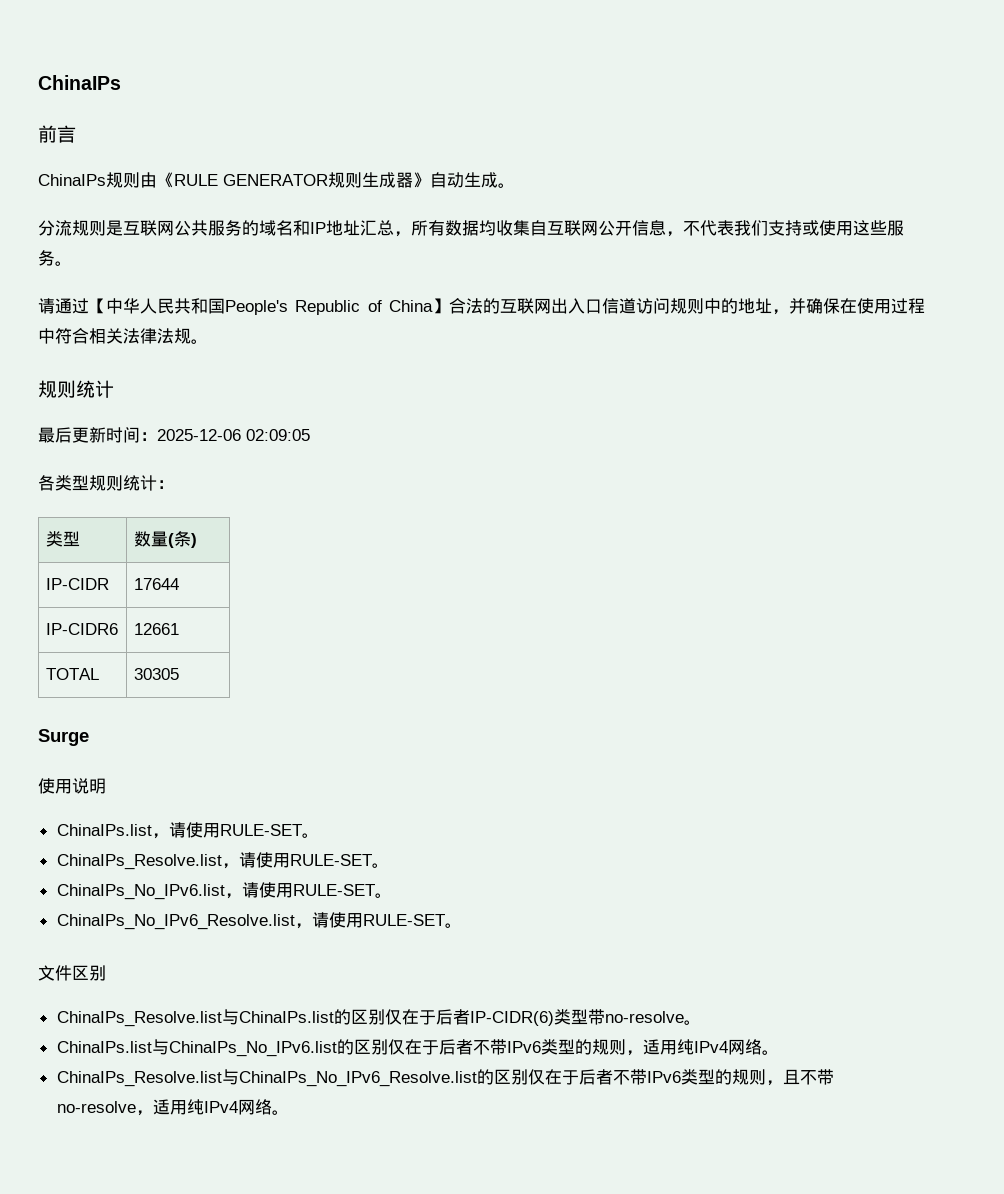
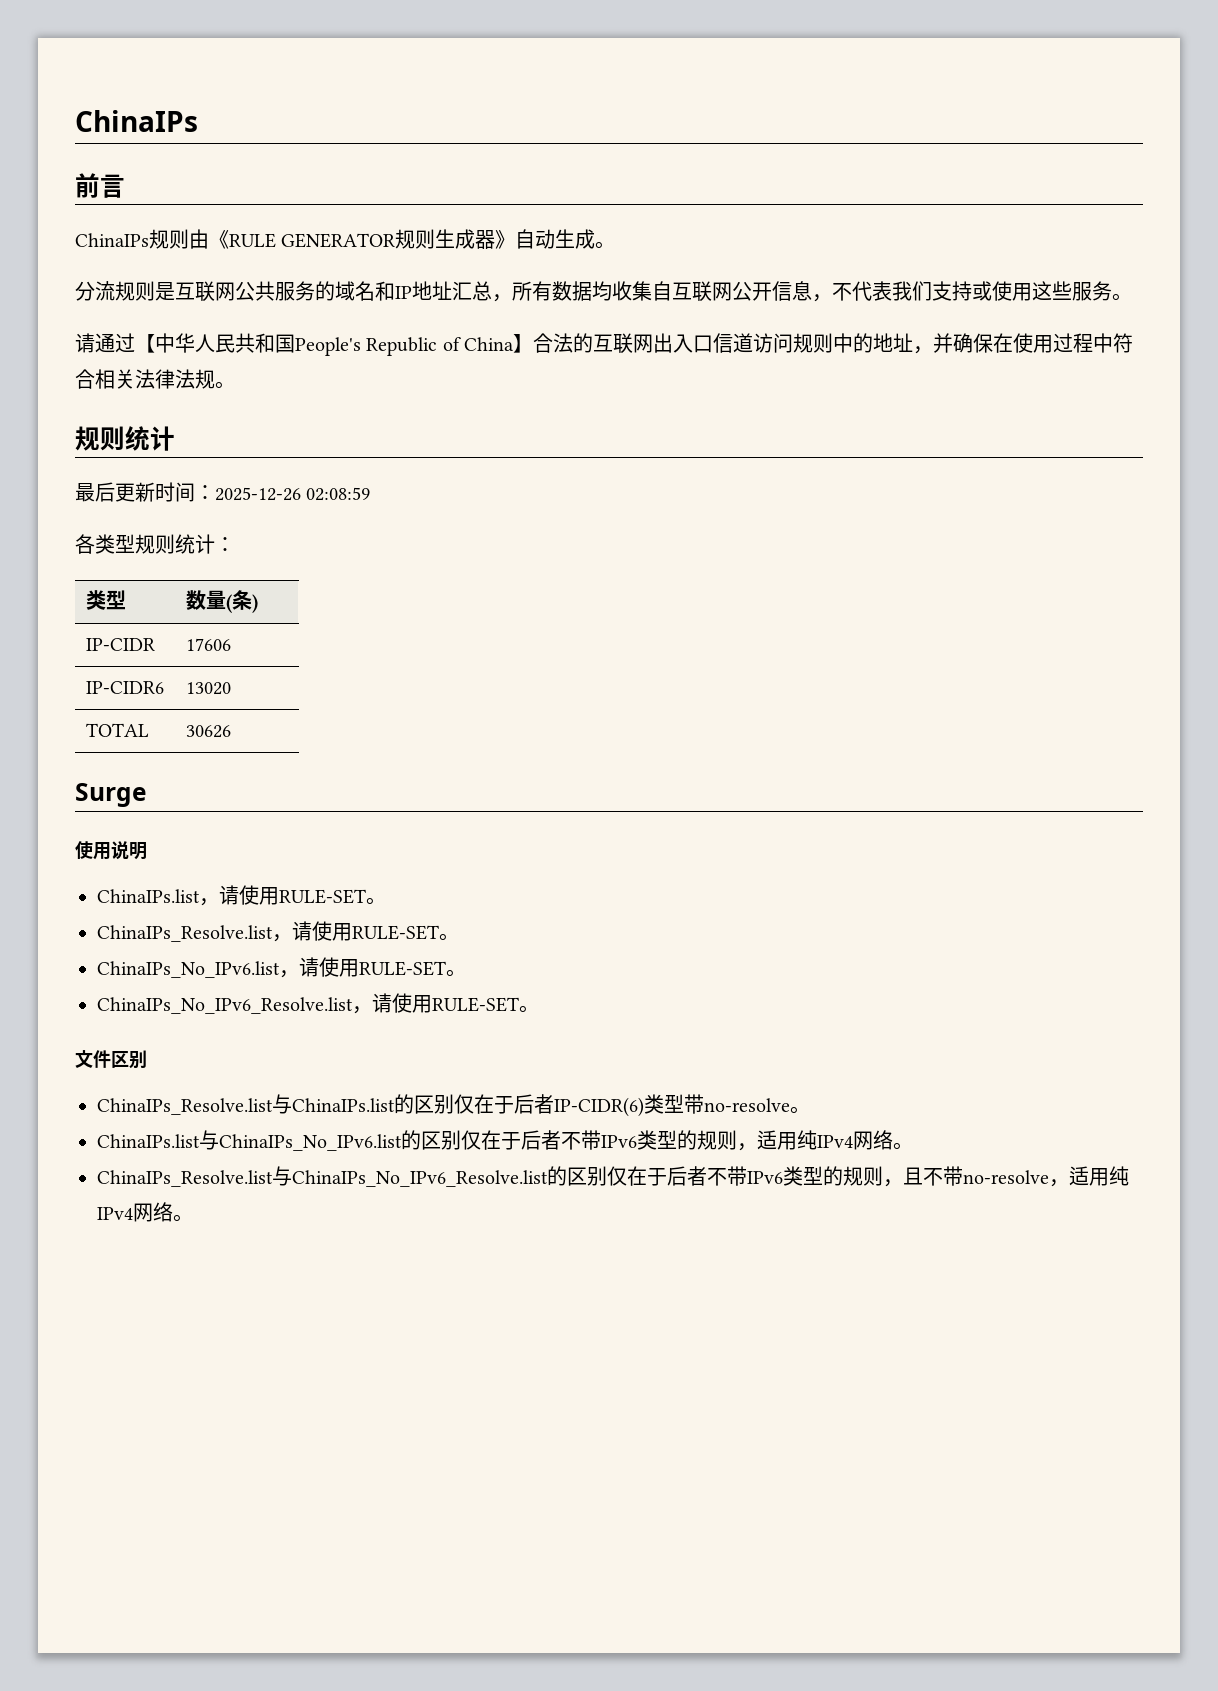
- 最后更新时间：2025-12-06 02:09:05
+ 最后更新时间：2025-12-26 02:08:59
- IP-CIDR | 17644
+ IP-CIDR | 17606
- IP-CIDR6 | 12661
+ IP-CIDR6 | 13020
- TOTAL | 30305
+ TOTAL | 30626

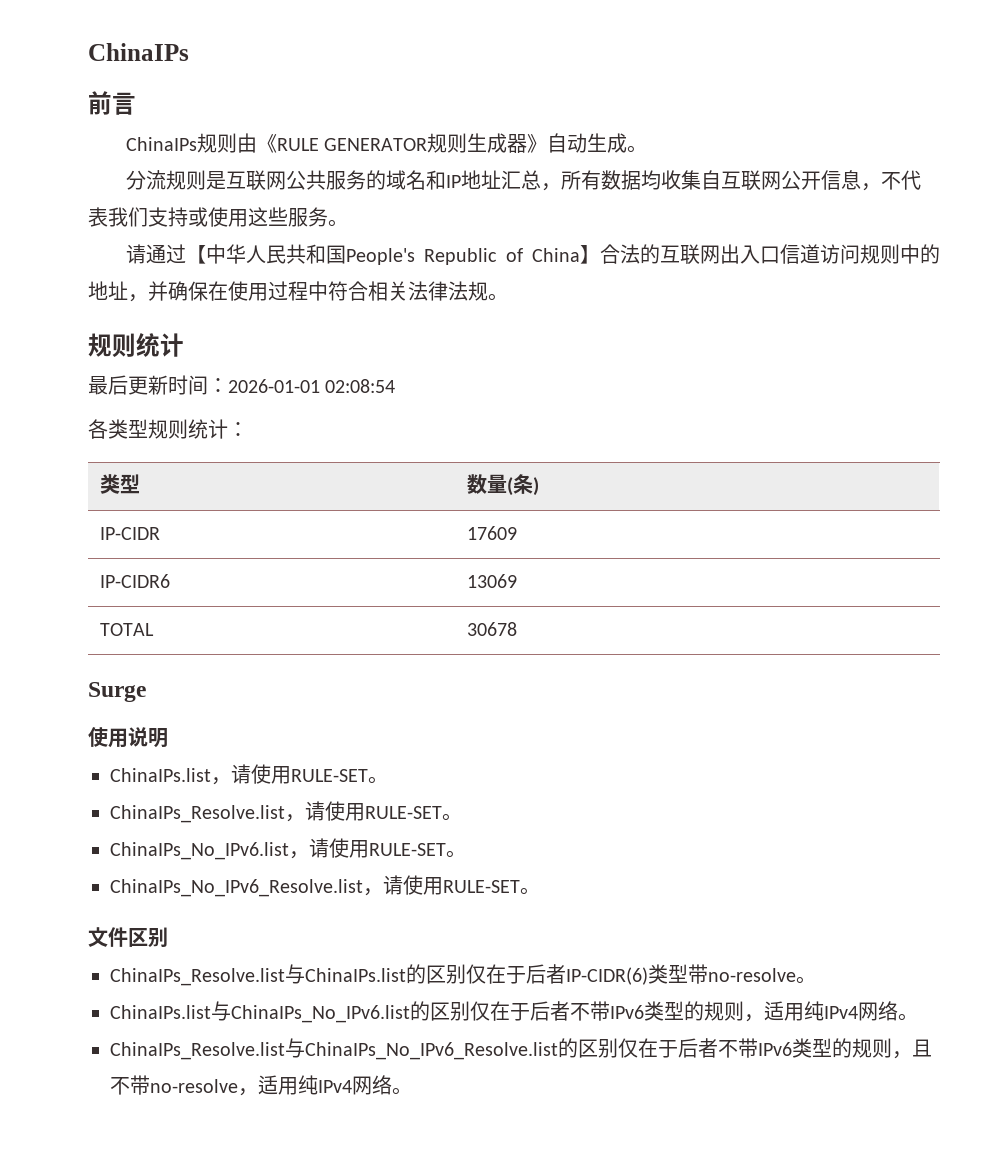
- 最后更新时间：2025-12-26 02:08:59
+ 最后更新时间：2026-01-01 02:08:54
- IP-CIDR | 17606
+ IP-CIDR | 17609
- IP-CIDR6 | 13020
+ IP-CIDR6 | 13069
- TOTAL | 30626
+ TOTAL | 30678

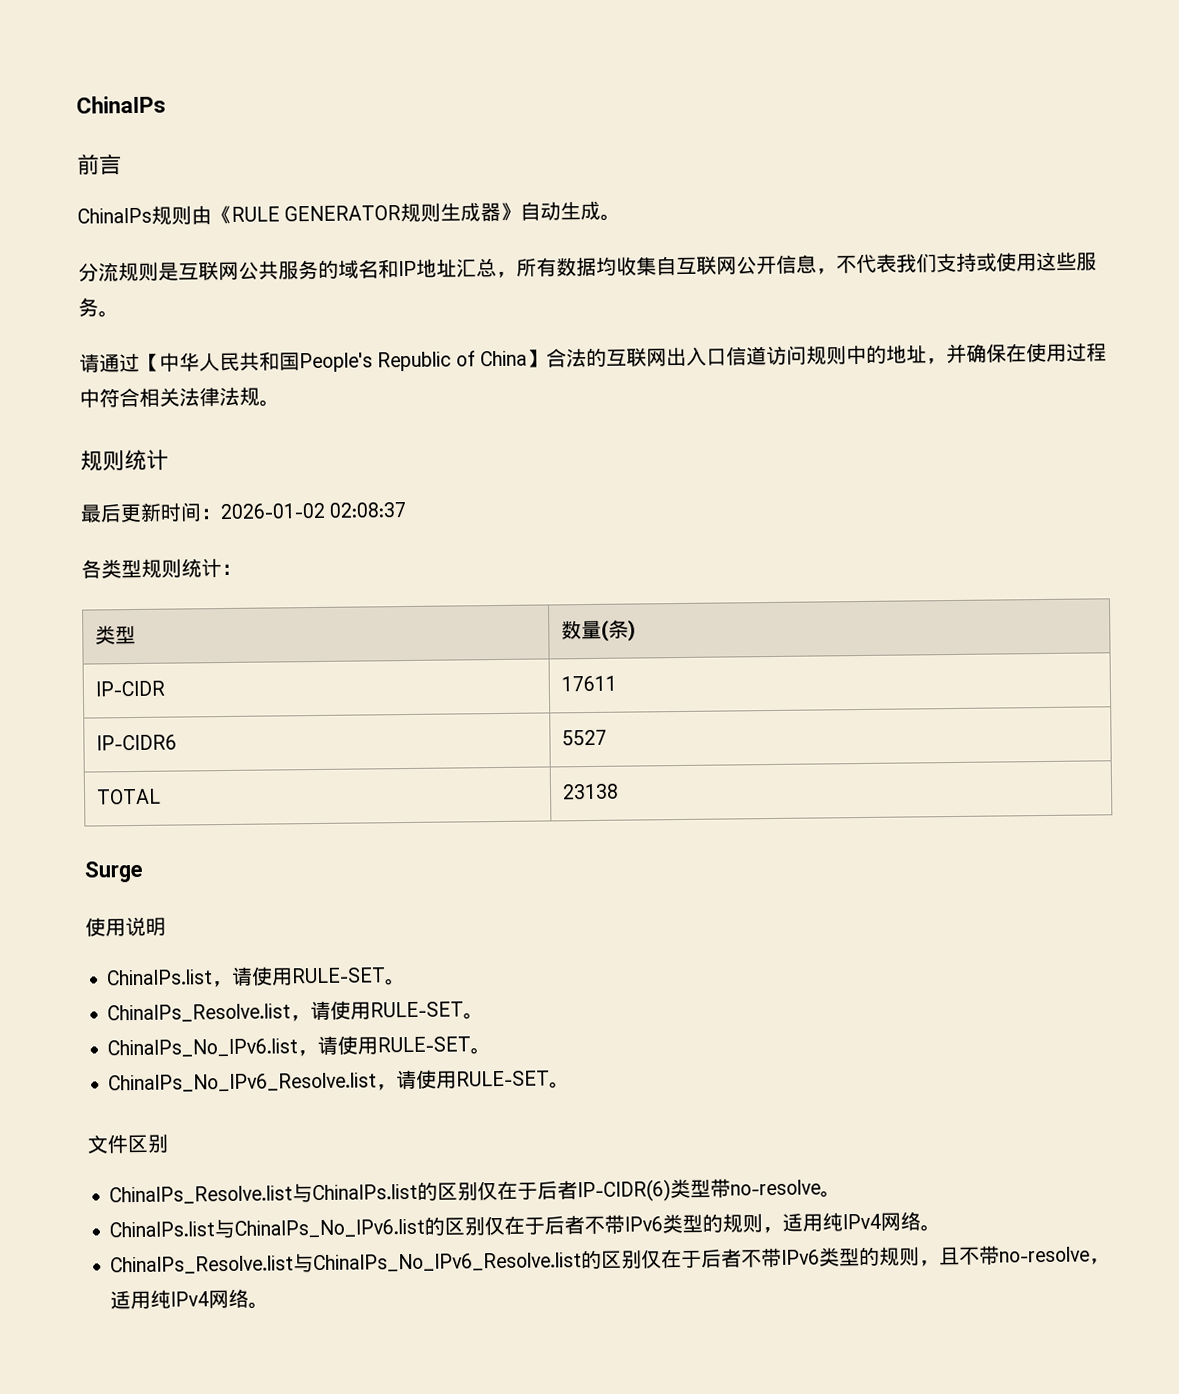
- 最后更新时间：2026-01-01 02:08:54
+ 最后更新时间：2026-01-02 02:08:37
- IP-CIDR | 17609
+ IP-CIDR | 17611
- IP-CIDR6 | 13069
+ IP-CIDR6 | 5527
- TOTAL | 30678
+ TOTAL | 23138

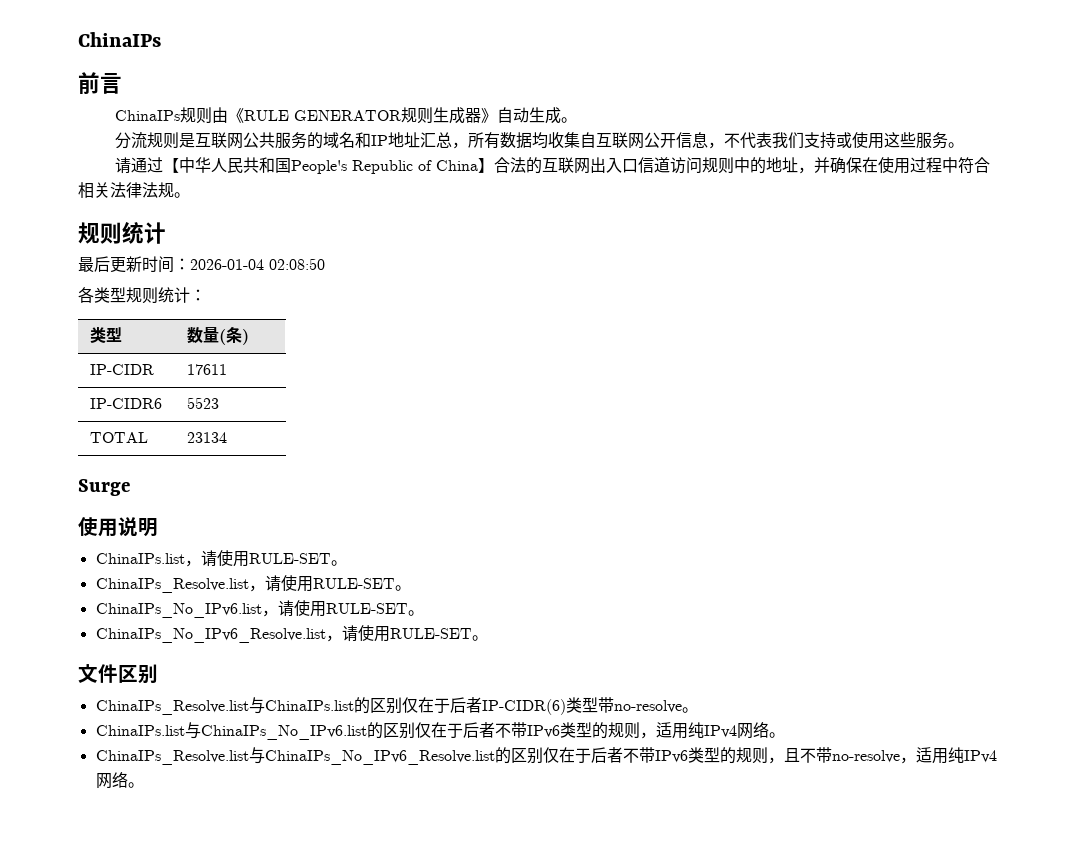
- 最后更新时间：2026-01-02 02:08:37
+ 最后更新时间：2026-01-04 02:08:50
- IP-CIDR6 | 5527
+ IP-CIDR6 | 5523
- TOTAL | 23138
+ TOTAL | 23134

